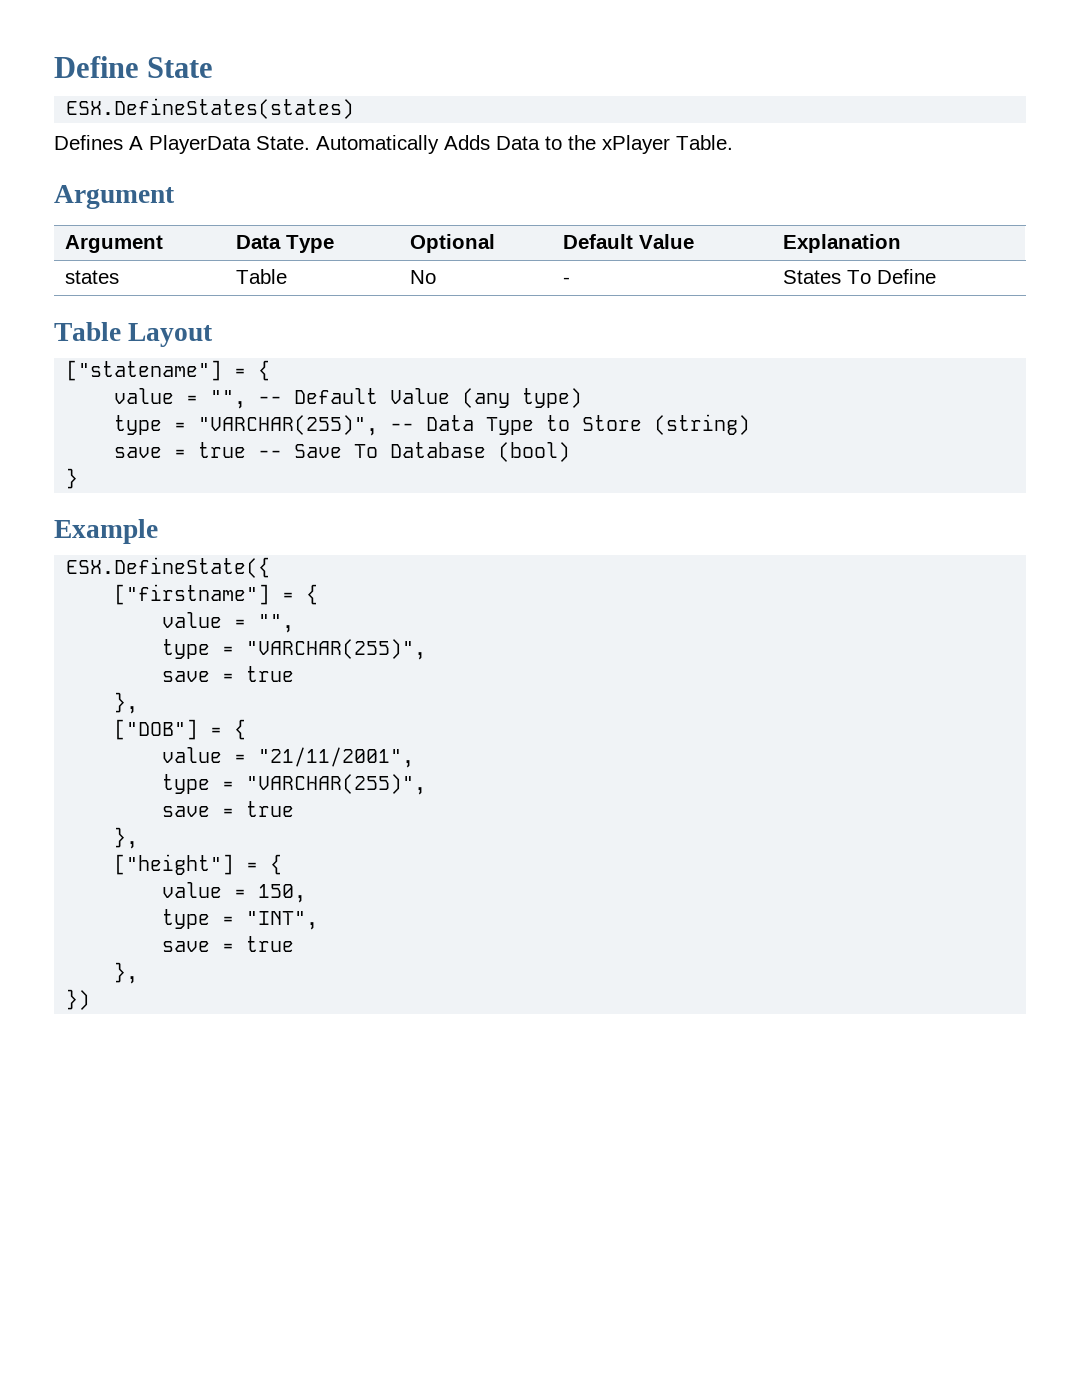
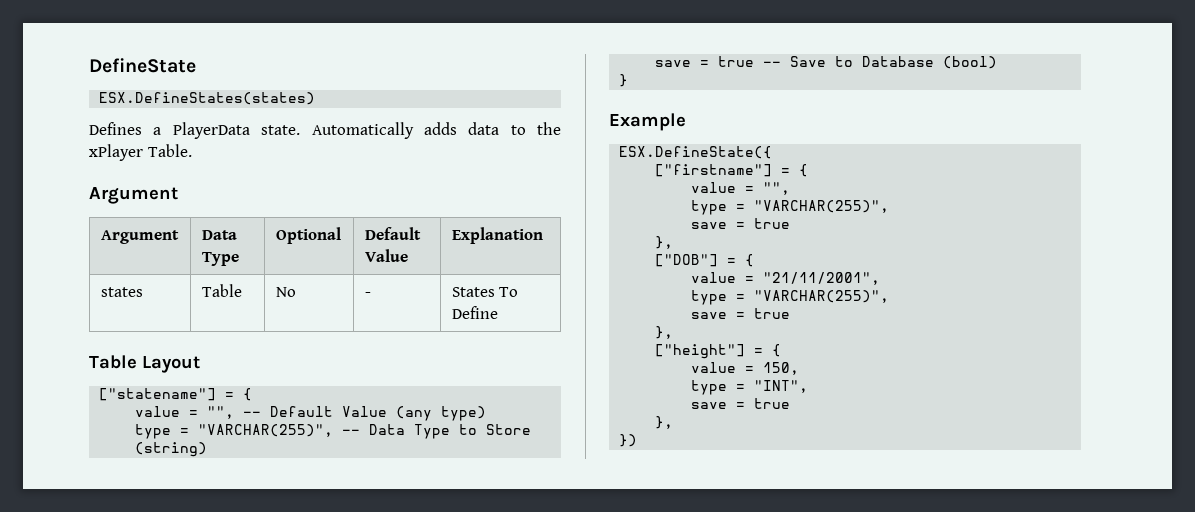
- Define State
+ DefineState
- Defines A PlayerData State. Automatically Adds Data to the xPlayer Table.
+ Defines a PlayerData state. Automatically adds data to the xPlayer Table.
- save = true -- Save To Database (bool)
+ save = true -- Save to Database (bool)

